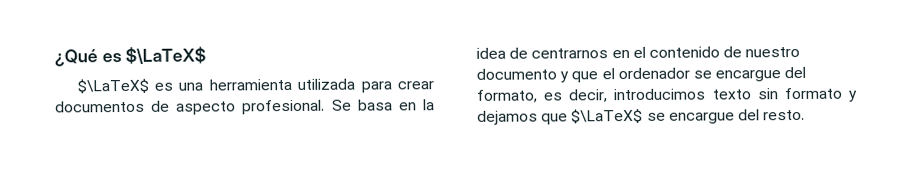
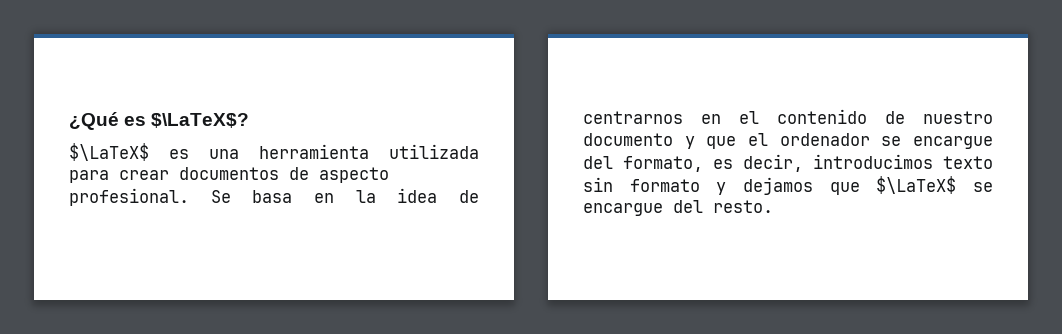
- ¿Qué es $\LaTeX$
+ ¿Qué es $\LaTeX$?

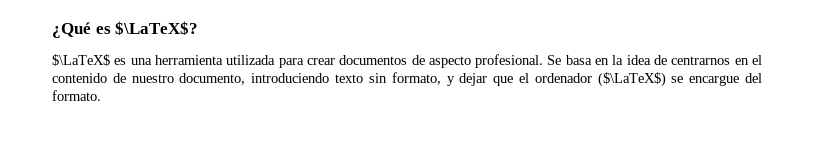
- Se basa en la idea de centrarnos en el contenido de nuestro documento y que el ordenador se encargue del formato, es decir, introducimos texto sin formato y dejamos que $\LaTeX$ se encargue del resto.
+ Se basa en la idea de centrarnos en el contenido de nuestro documento, introduciendo texto sin formato, y dejar que el ordenador ($\LaTeX$) se encargue del formato.

